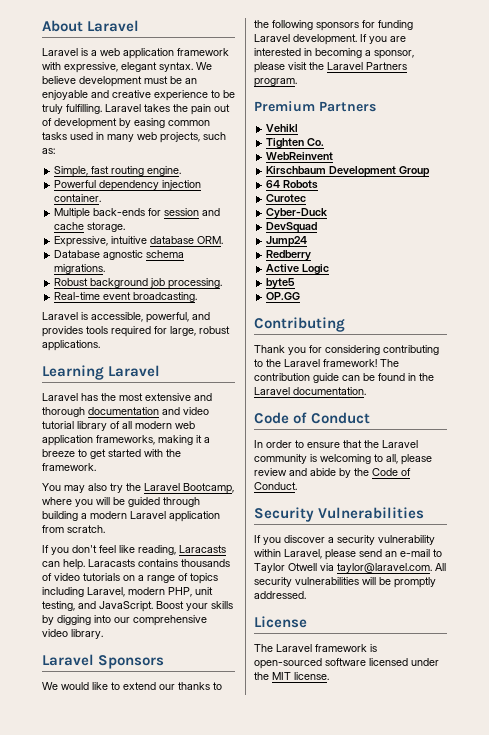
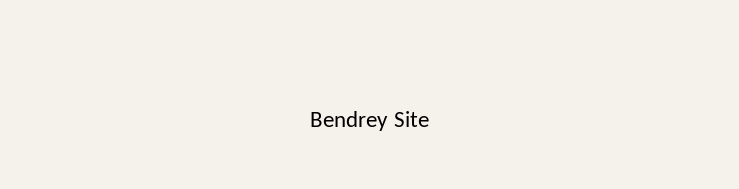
- About Laravel
- Laravel is a web application framework with expressive, elegant syntax. We believe development must be an enjoyable and creative experience to be truly fulfilling. Laravel takes the pain out of development by easing common tasks used in many web projects, such as:
- Simple, fast routing engine.
- Powerful dependency injection container.
- Multiple back-ends for session and cache storage.
- Expressive, intuitive database ORM.
- Database agnostic schema migrations.
- Robust background job processing.
- Real-time event broadcasting.
- Laravel is accessible, powerful, and provides tools required for large, robust applications.
- Learning Laravel
- Laravel has the most extensive and thorough documentation and video tutorial library of all modern web application frameworks, making it a breeze to get started with the framework.
- You may also try the Laravel Bootcamp, where you will be guided through building a modern Laravel application from scratch.
- If you don't feel like reading, Laracasts can help. Laracasts contains thousands of video tutorials on a range of topics including Laravel, modern PHP, unit testing, and JavaScript. Boost your skills by digging into our comprehensive video library.
- Laravel Sponsors
- We would like to extend our thanks to the following sponsors for funding Laravel development. If you are interested in becoming a sponsor, please visit the Laravel Partners program.
- Premium Partners
- Vehikl
- Tighten Co.
- WebReinvent
- Kirschbaum Development Group
- 64 Robots
- Curotec
- Cyber-Duck
- DevSquad
- Jump24
- Redberry
- Active Logic
- byte5
- OP.GG
- Contributing
- Thank you for considering contributing to the Laravel framework! The contribution guide can be found in the Laravel documentation.
- Code of Conduct
- In order to ensure that the Laravel community is welcoming to all, please review and abide by the Code of Conduct.
- Security Vulnerabilities
- If you discover a security vulnerability within Laravel, please send an e-mail to Taylor Otwell via taylor@laravel.com. All security vulnerabilities will be promptly addressed.
- License
- The Laravel framework is open-sourced software licensed under the MIT license.
+ Bendrey Site

